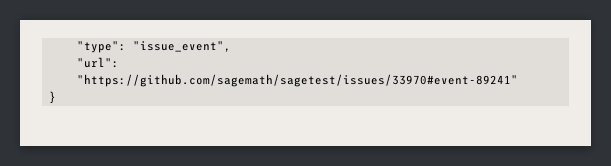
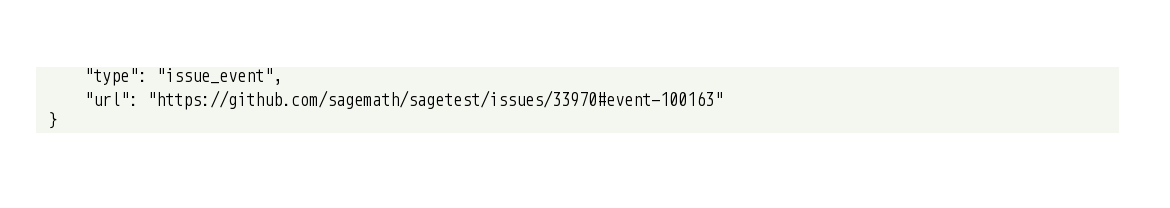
- "url": "https://github.com/sagemath/sagetest/issues/33970#event-89241"
+ "url": "https://github.com/sagemath/sagetest/issues/33970#event-100163"

